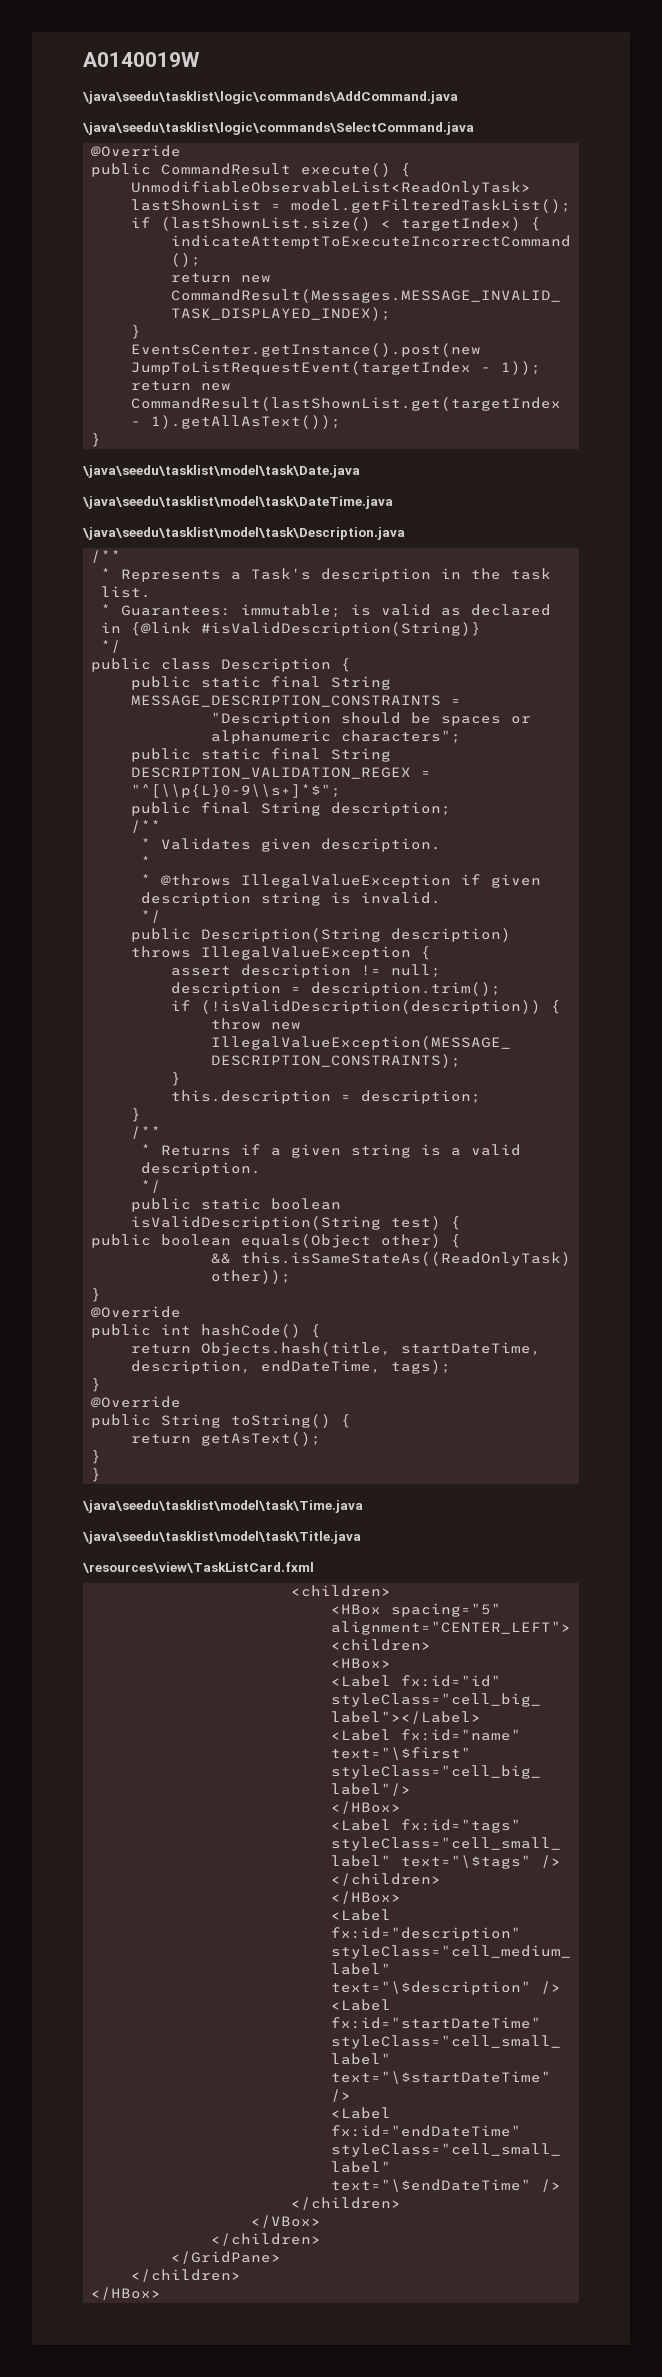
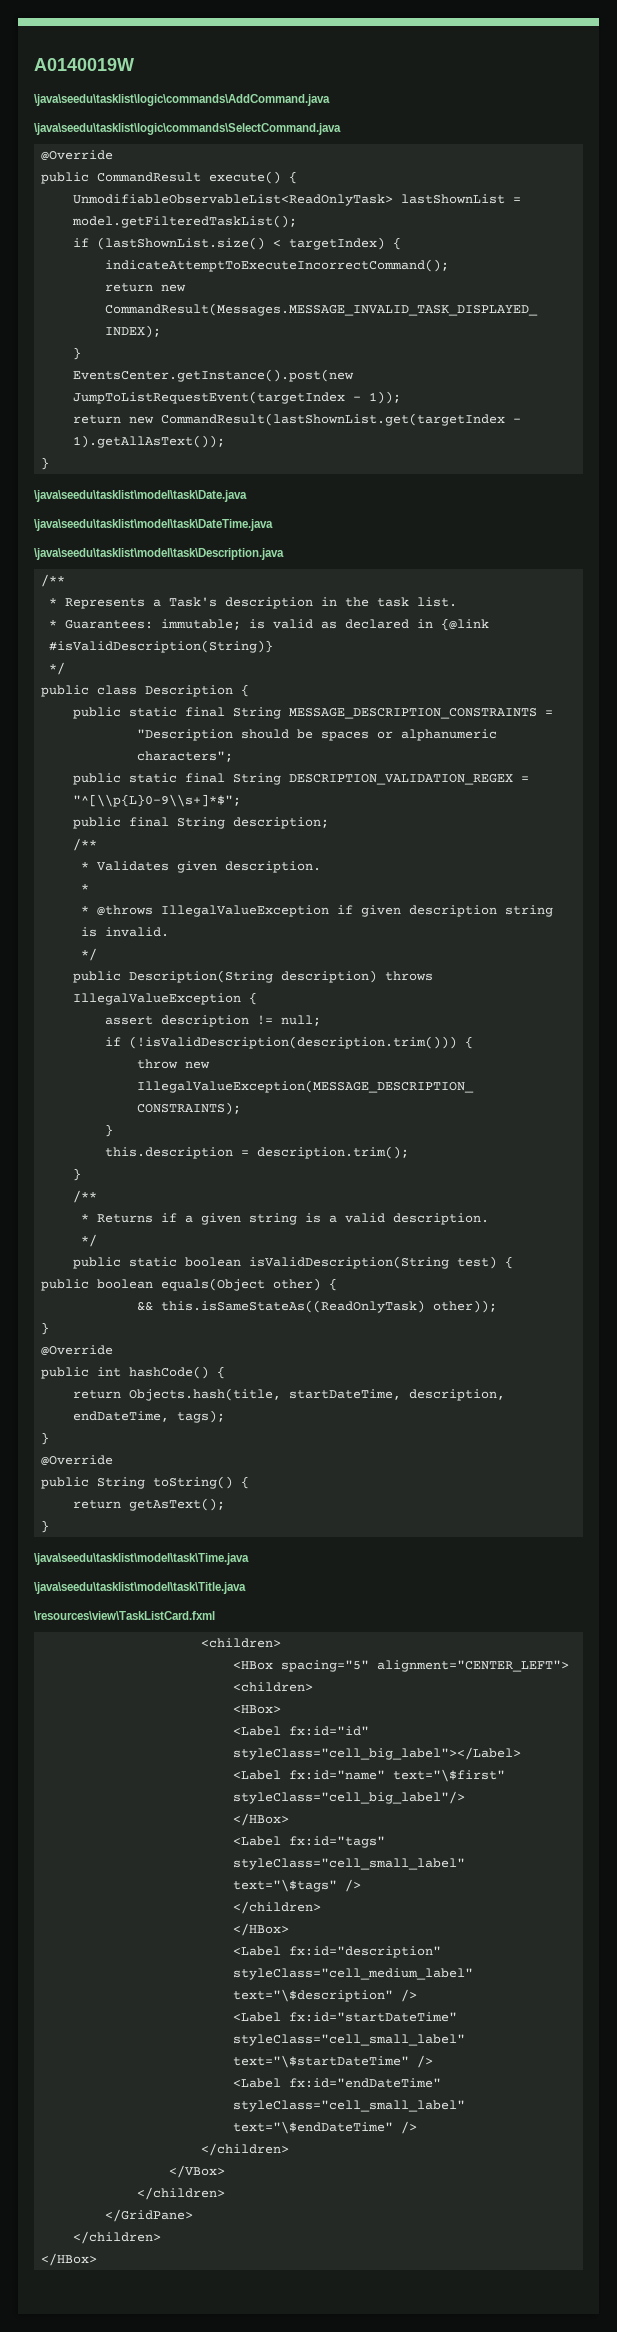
- description = description.trim();
- if (!isValidDescription(description)) {
+ if (!isValidDescription(description.trim())) {
- this.description = description;
+ this.description = description.trim();
  return getAsText();
- }

